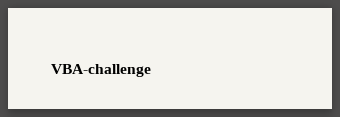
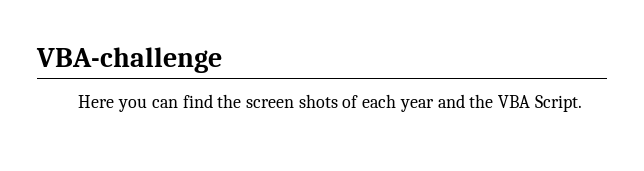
+ Here you can find the screen shots of each year and the VBA Script.

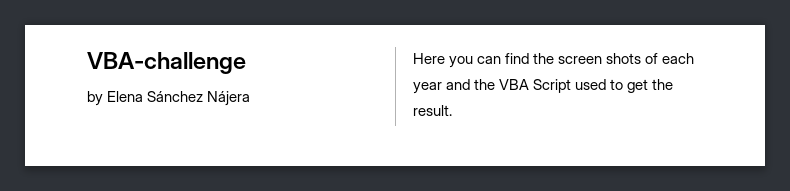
+ by Elena Sánchez Nájera
- Here you can find the screen shots of each year and the VBA Script.
+ Here you can find the screen shots of each year and the VBA Script used to get the result.

